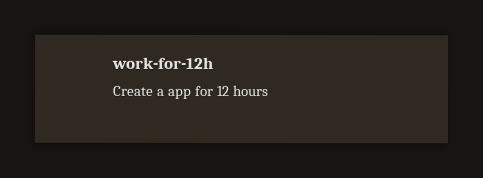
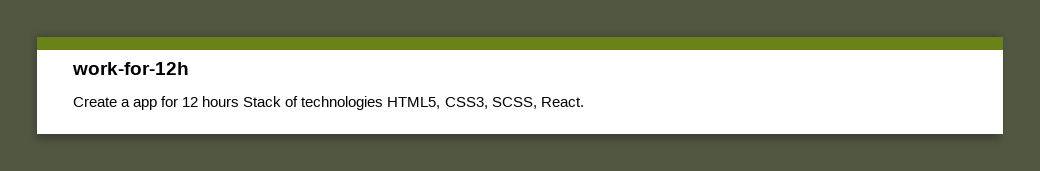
- Create a app for 12 hours
+ Create a app for 12 hours Stack of technologies HTML5, CSS3, SCSS, React.

